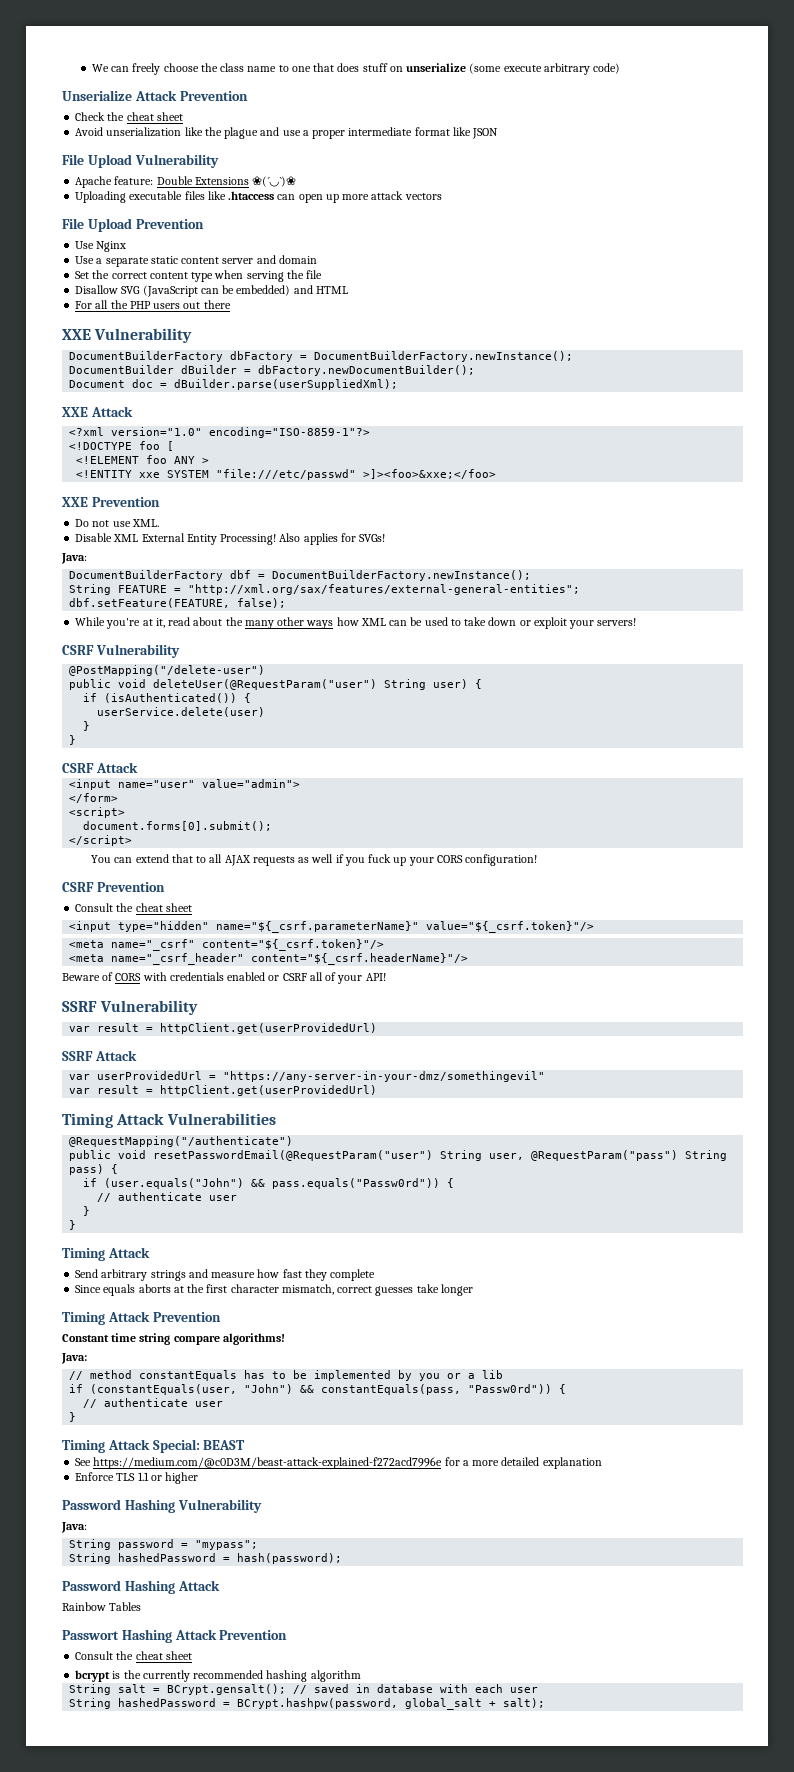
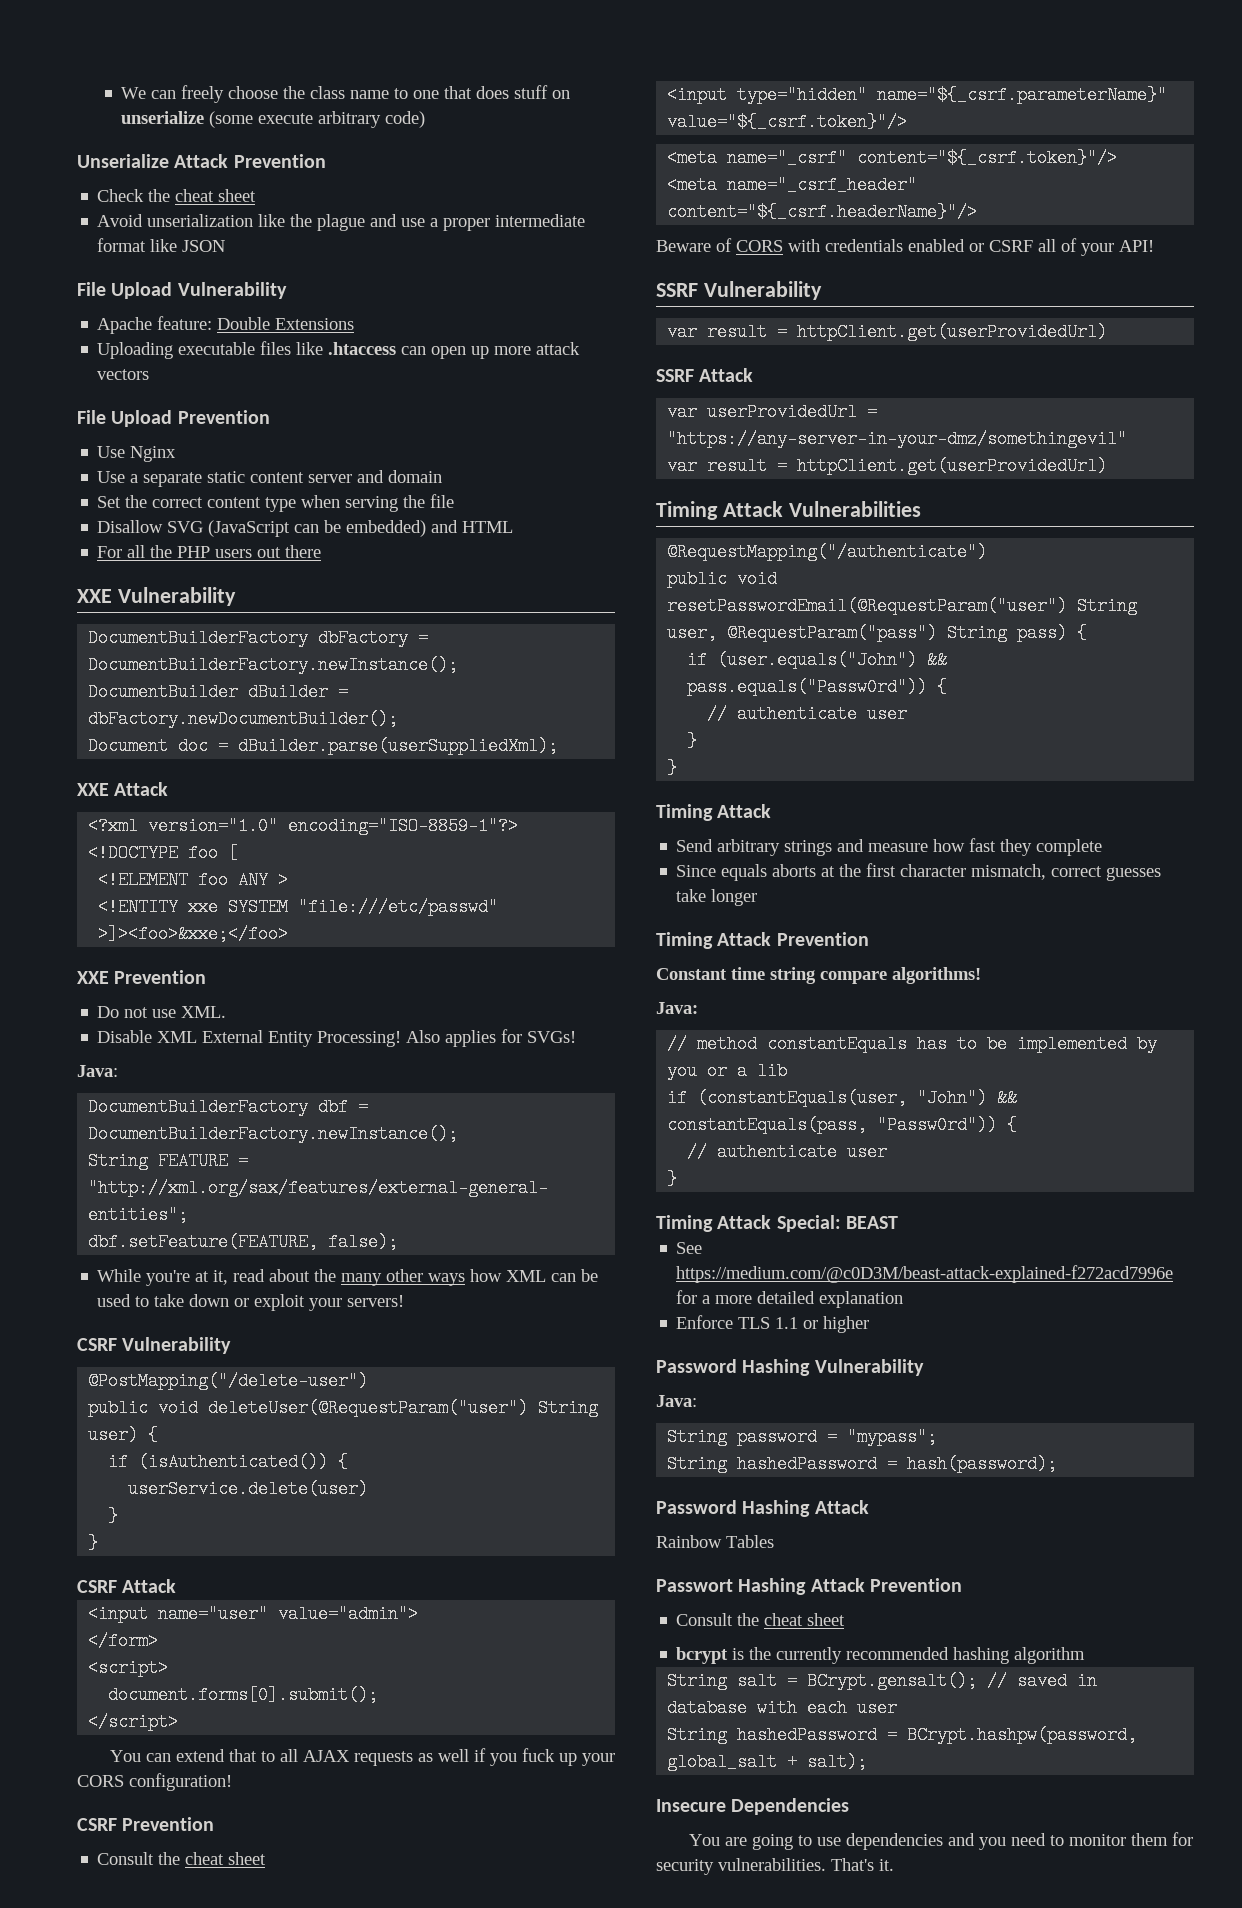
- Apache feature: Double Extensions ❀(´◡`)❀
+ Apache feature: Double Extensions
+ Insecure Dependencies
+ You are going to use dependencies and you need to monitor them for security vulnerabilities. That's it.

